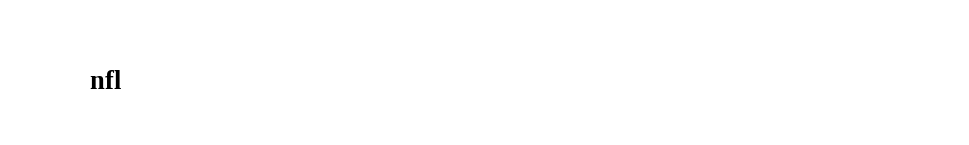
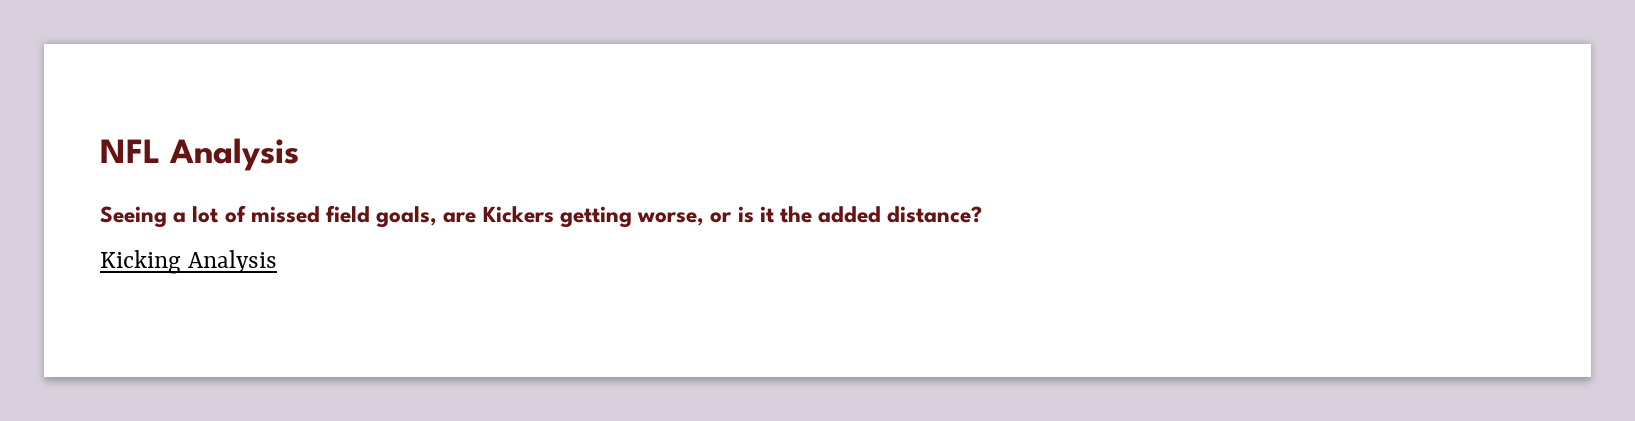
- nfl
+ NFL Analysis
+ Seeing a lot of missed field goals, are Kickers getting worse, or is it the added distance?
+ Kicking Analysis

